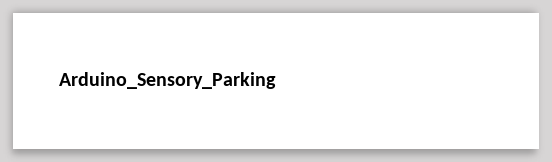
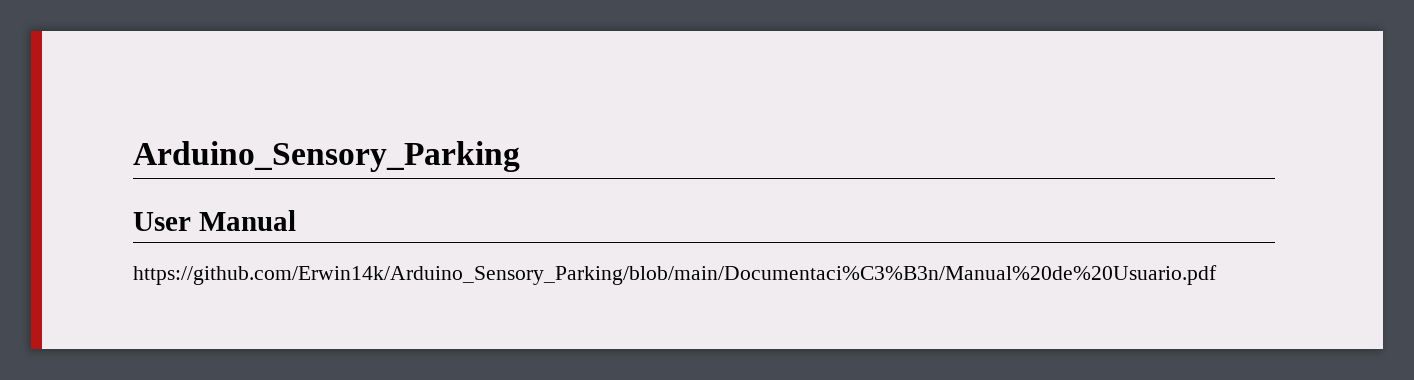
+ User Manual
+ https://github.com/Erwin14k/Arduino_Sensory_Parking/blob/main/Documentaci%C3%B3n/Manual%20de%20Usuario.pdf

